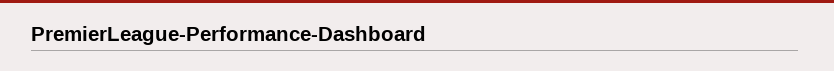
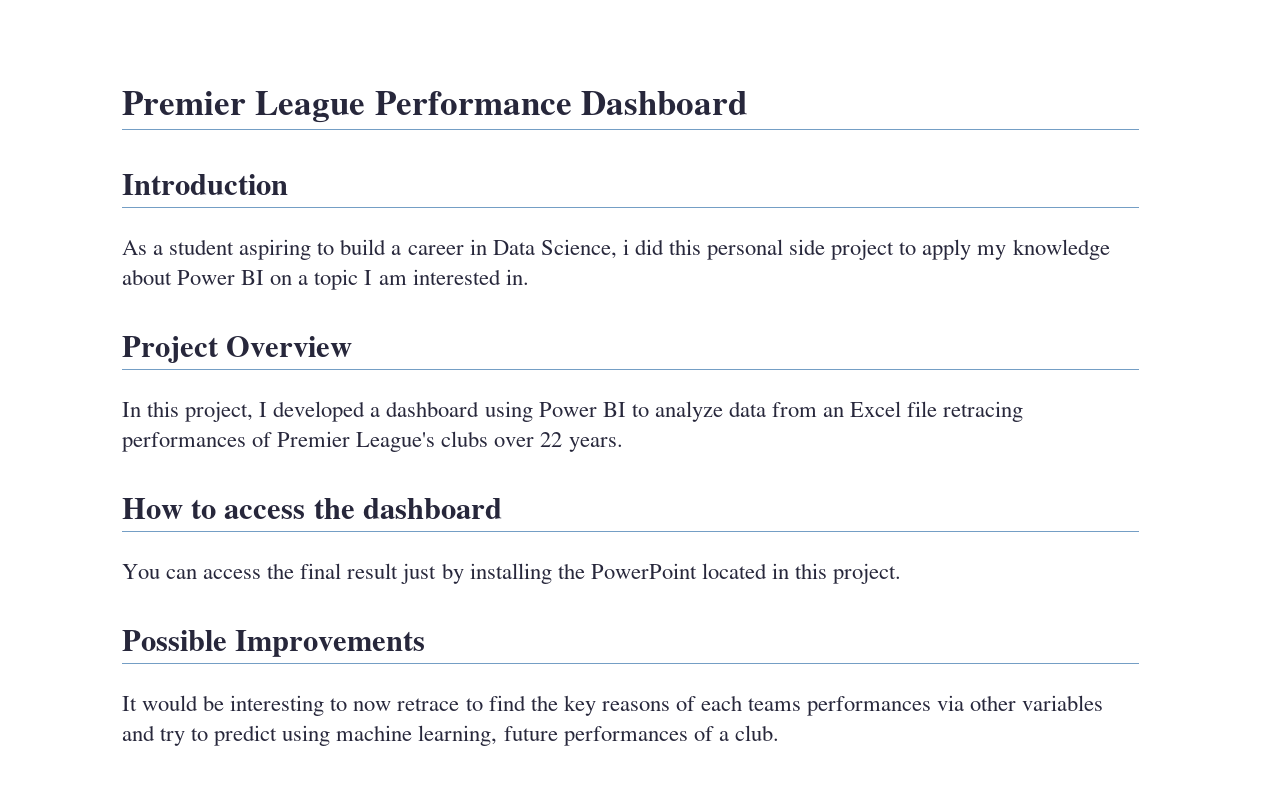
- PremierLeague-Performance-Dashboard
+ Premier League Performance Dashboard
+ Introduction
+ As a student aspiring to build a career in Data Science, i did this personal side project to apply my knowledge about Power BI on a topic I am interested in.
+ Project Overview
+ In this project, I developed a dashboard using Power BI to analyze data from an Excel file retracing performances of Premier League's clubs over 22 years.
+ How to access the dashboard
+ You can access the final result just by installing the PowerPoint located in this project.
+ Possible Improvements
+ It would be interesting to now retrace to find the key reasons of each teams performances via other variables and try to predict using machine learning, future performances of a club.

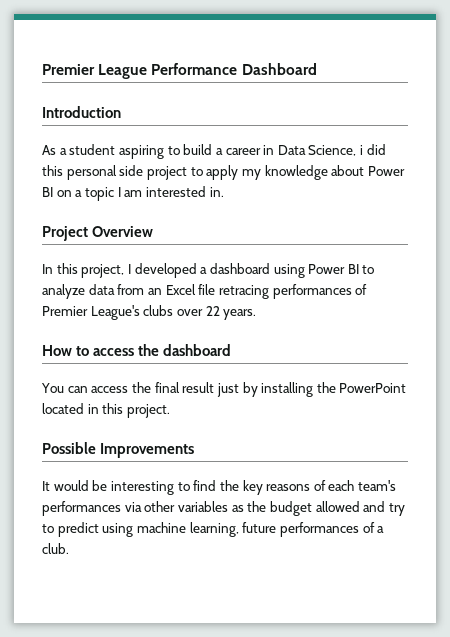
- It would be interesting to now retrace to find the key reasons of each teams performances via other variables and try to predict using machine learning, future performances of a club.
+ It would be interesting to find the key reasons of each team's performances via other variables as the budget allowed and try to predict using machine learning, future performances of a club.

